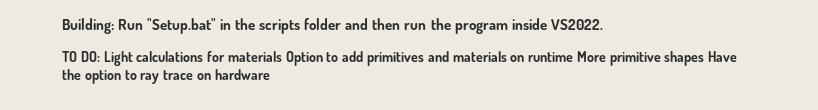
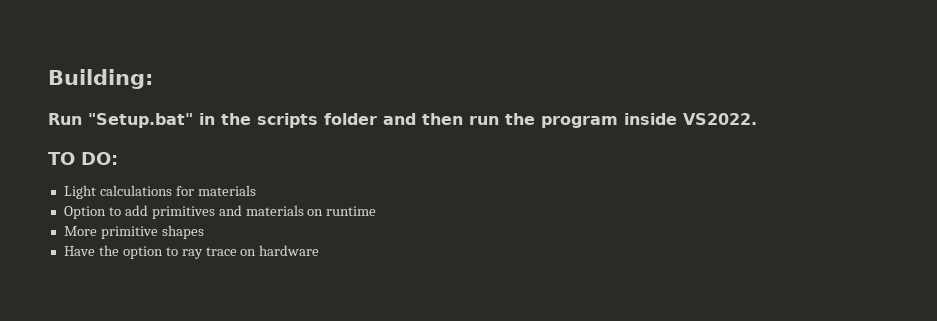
- Building: Run "Setup.bat" in the scripts folder and then run the program inside VS2022.
+ Building:
+ Run "Setup.bat" in the scripts folder and then run the program inside VS2022.
- TO DO: Light calculations for materials Option to add primitives and materials on runtime More primitive shapes Have the option to ray trace on hardware
+ TO DO:
+ Light calculations for materials
+ Option to add primitives and materials on runtime
+ More primitive shapes
+ Have the option to ray trace on hardware

